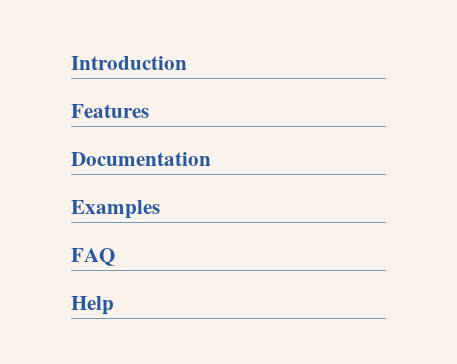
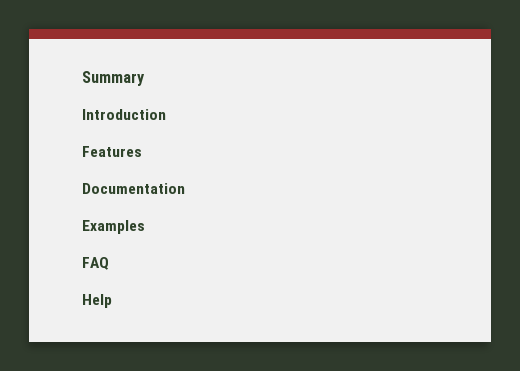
+ Summary

